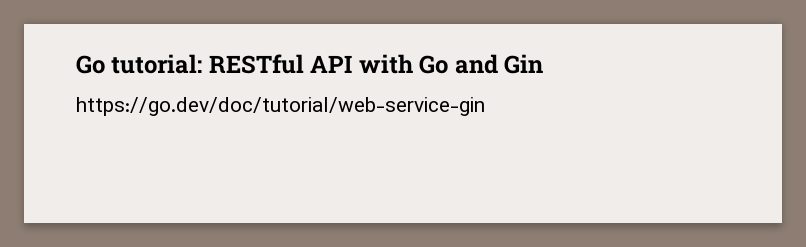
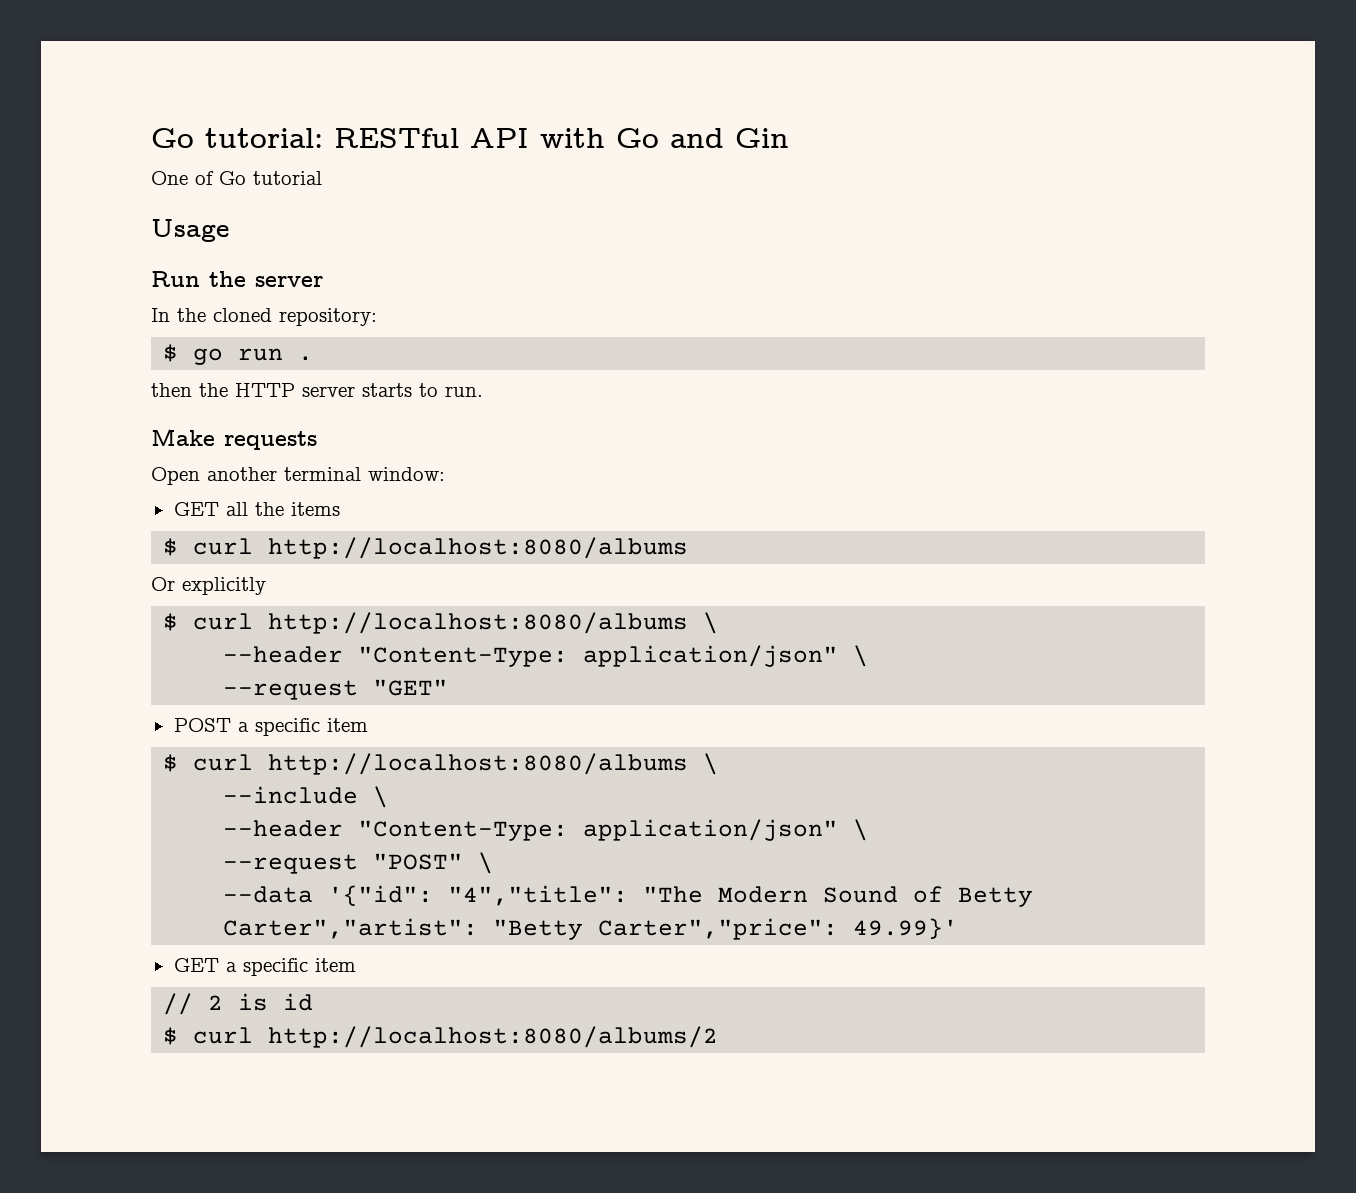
- https://go.dev/doc/tutorial/web-service-gin
+ One of Go tutorial
+ Usage
+ Run the server
+ In the cloned repository:
+ $ go run .
+ then the HTTP server starts to run.
+ Make requests
+ Open another terminal window:
+ GET all the items
+ $ curl http://localhost:8080/albums
+ Or explicitly
+ $ curl http://localhost:8080/albums \
+ --header "Content-Type: application/json" \
+ --request "GET"
+ POST a specific item
+ $ curl http://localhost:8080/albums \
+ --include \
+ --header "Content-Type: application/json" \
+ --request "POST" \
+ --data '{"id": "4","title": "The Modern Sound of Betty Carter","artist": "Betty Carter","price": 49.99}'
+ GET a specific item
+ // 2 is id
+ $ curl http://localhost:8080/albums/2

